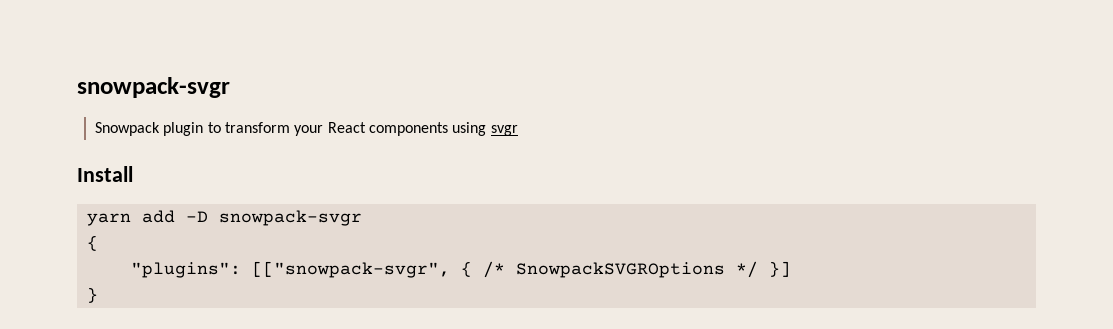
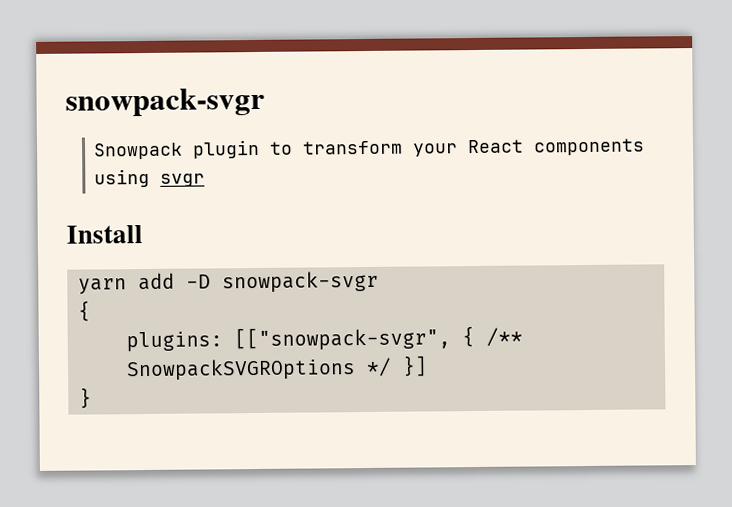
- "plugins": [["snowpack-svgr", { /* SnowpackSVGROptions */ }]
+ plugins: [["snowpack-svgr", { /** SnowpackSVGROptions */ }]

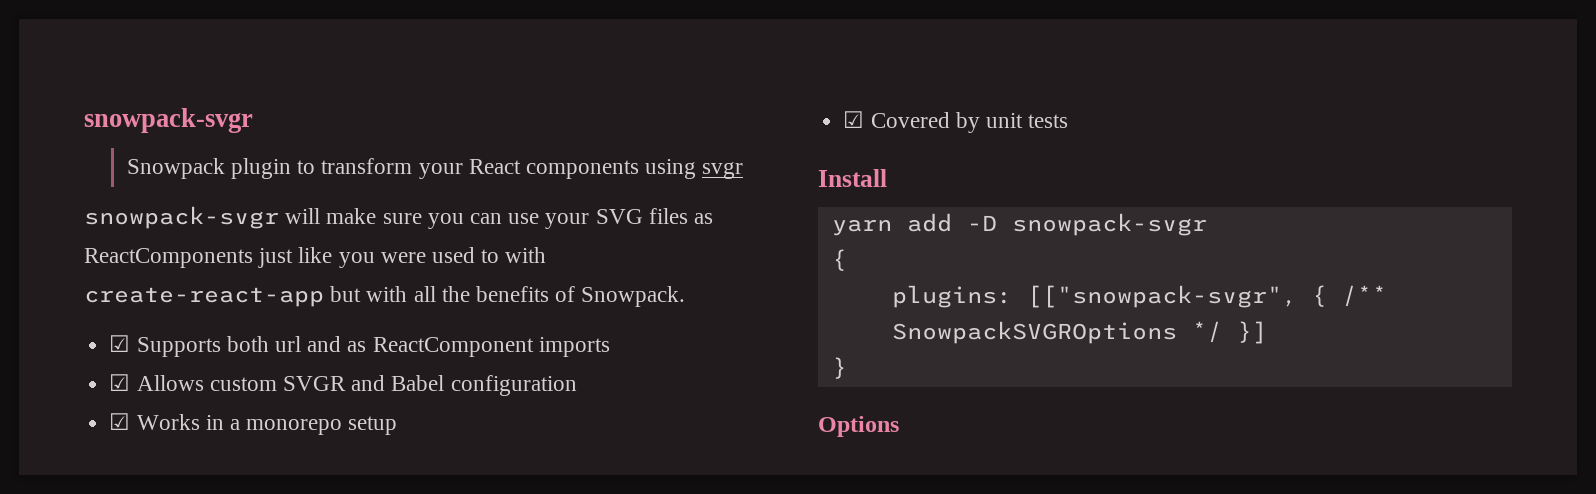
+ snowpack-svgr will make sure you can use your SVG files as ReactComponents just like you were used to with create-react-app but with all the benefits of Snowpack.
+ ☑ Supports both url and as ReactComponent imports
+ ☑ Allows custom SVGR and Babel configuration
+ ☑ Works in a monorepo setup
+ ☑ Covered by unit tests
+ Options

